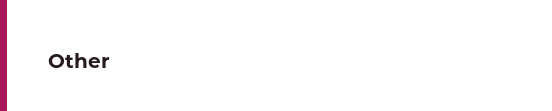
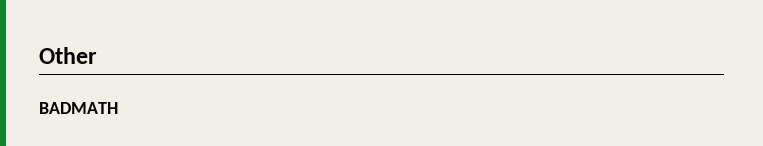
+ BADMATH

